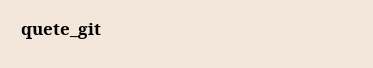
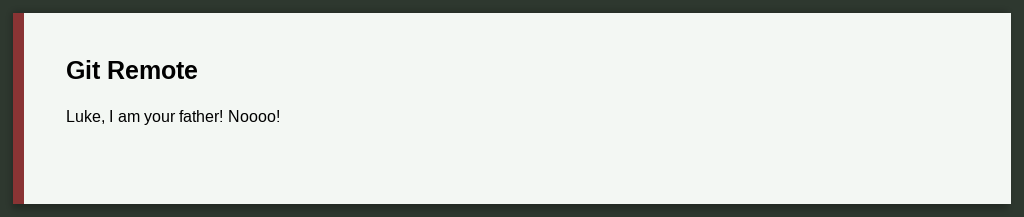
- quete_git
+ Git Remote
+ Luke, I am your father! Noooo!

